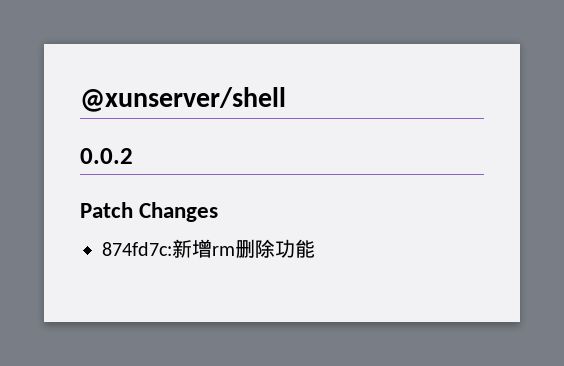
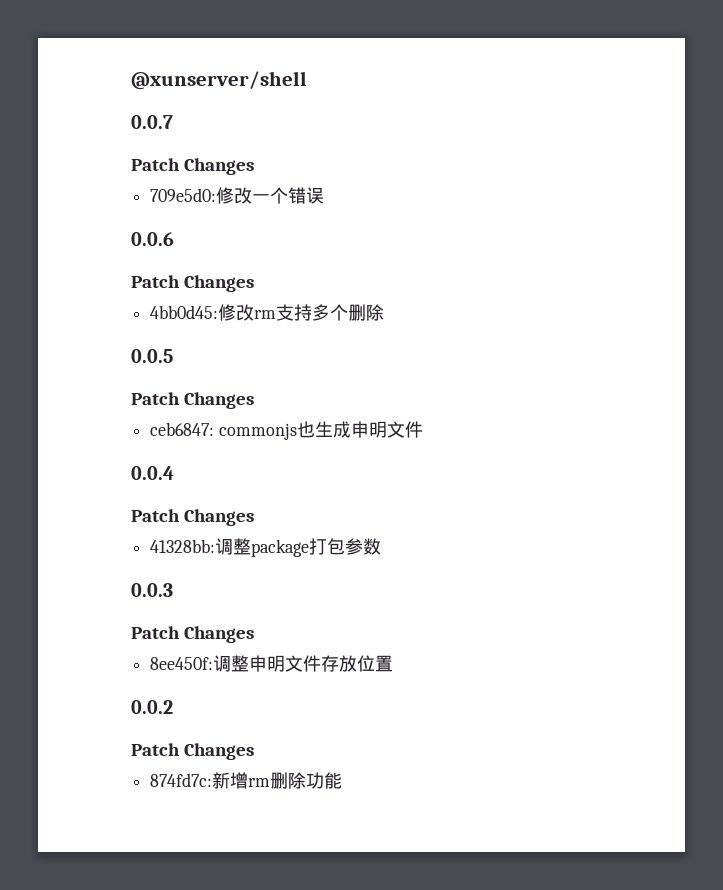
+ 0.0.7
+ Patch Changes
+ 709e5d0:修改一个错误
+ 0.0.6
+ Patch Changes
+ 4bb0d45:修改rm支持多个删除
+ 0.0.5
+ Patch Changes
+ ceb6847: commonjs也生成申明文件
+ 0.0.4
+ Patch Changes
+ 41328bb:调整package打包参数
+ 0.0.3
+ Patch Changes
+ 8ee450f:调整申明文件存放位置

